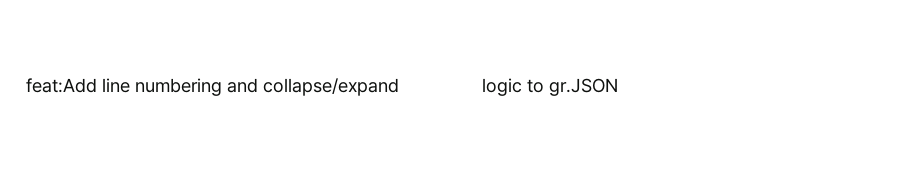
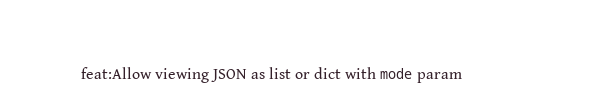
- feat:Add line numbering and collapse/expand logic to gr.JSON
+ feat:Allow viewing JSON as list or dict with mode param

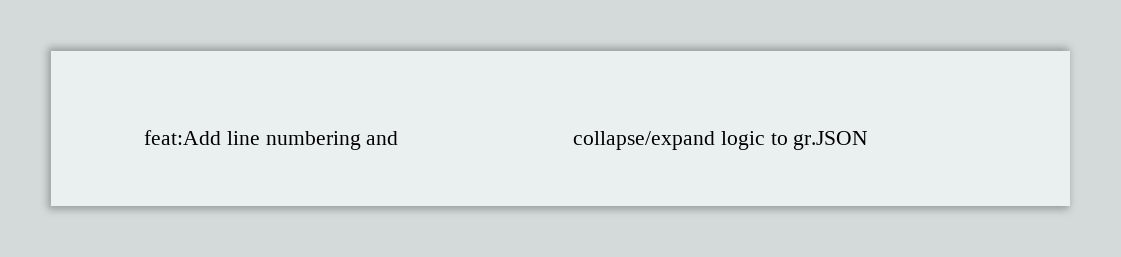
- feat:Allow viewing JSON as list or dict with mode param
+ feat:Add line numbering and collapse/expand logic to gr.JSON

